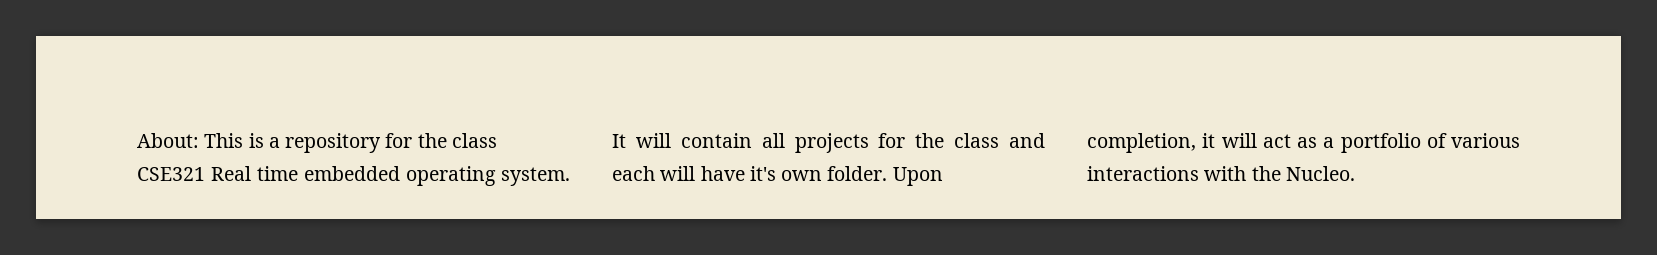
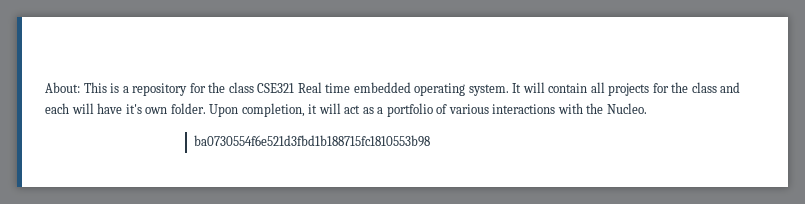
+ ba0730554f6e521d3fbd1b188715fc1810553b98

